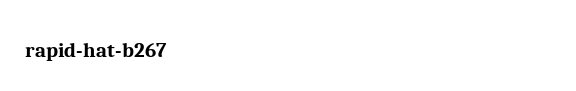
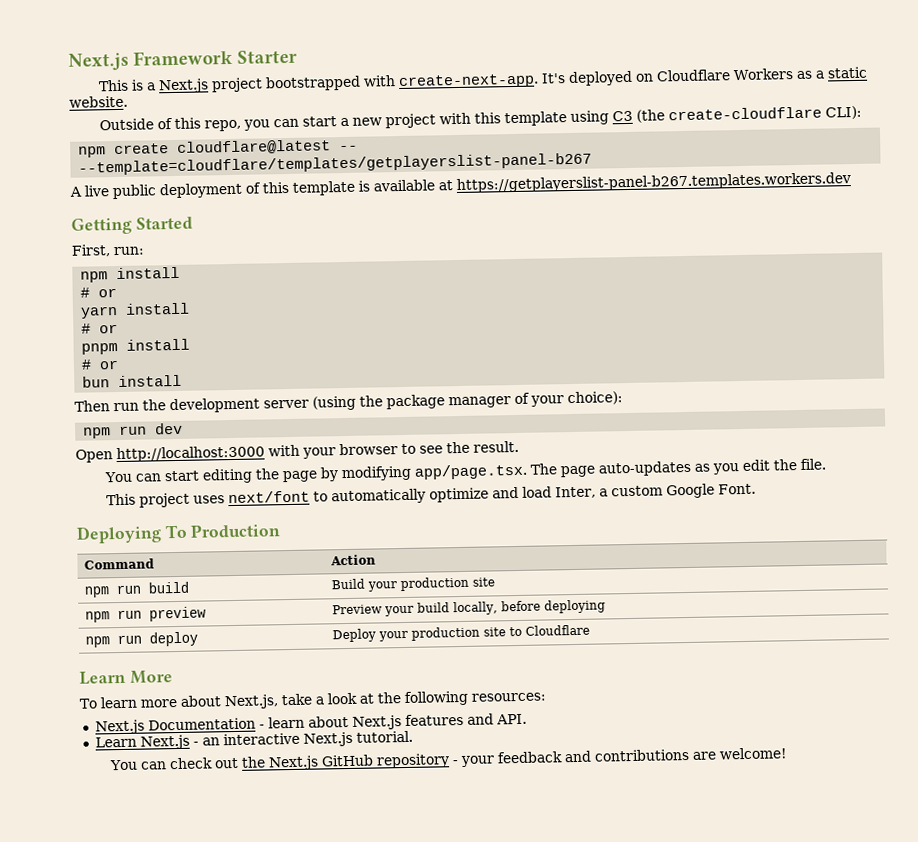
- rapid-hat-b267
+ Next.js Framework Starter
+ This is a Next.js project bootstrapped with create-next-app. It's deployed on Cloudflare Workers as a static website.
+ Outside of this repo, you can start a new project with this template using C3 (the create-cloudflare CLI):
+ npm create cloudflare@latest -- --template=cloudflare/templates/getplayerslist-panel-b267
+ A live public deployment of this template is available at https://getplayerslist-panel-b267.templates.workers.dev
+ Getting Started
+ First, run:
+ npm install
+ # or
+ yarn install
+ # or
+ pnpm install
+ # or
+ bun install
+ Then run the development server (using the package manager of your choice):
+ npm run dev
+ Open http://localhost:3000 with your browser to see the result.
+ You can start editing the page by modifying app/page.tsx. The page auto-updates as you edit the file.
+ This project uses next/font to automatically optimize and load Inter, a custom Google Font.
+ Deploying To Production
+ Command | Action
+ npm run build | Build your production site
+ npm run preview | Preview your build locally, before deploying
+ npm run deploy | Deploy your production site to Cloudflare
+ Learn More
+ To learn more about Next.js, take a look at the following resources:
+ Next.js Documentation - learn about Next.js features and API.
+ Learn Next.js - an interactive Next.js tutorial.
+ You can check out the Next.js GitHub repository - your feedback and contributions are welcome!

